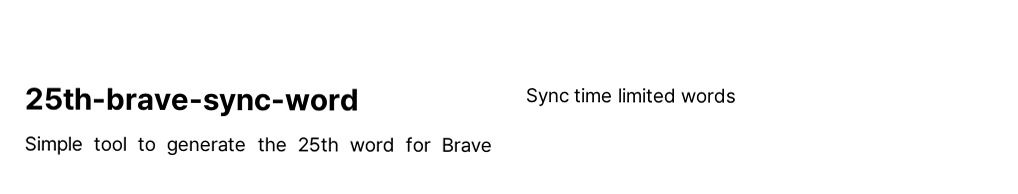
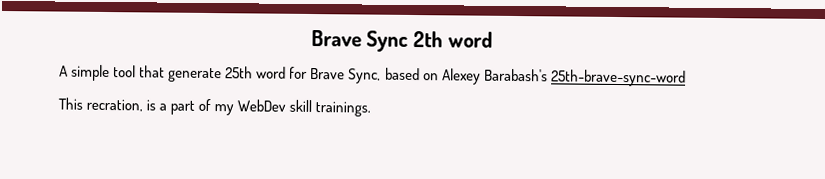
- 25th-brave-sync-word
- Simple tool to generate the 25th word for Brave Sync time limited words
+ Brave Sync 2th word
+ A simple tool that generate 25th word for Brave Sync, based on Alexey Barabash's 25th-brave-sync-word
+ This recration, is a part of my WebDev skill trainings.

